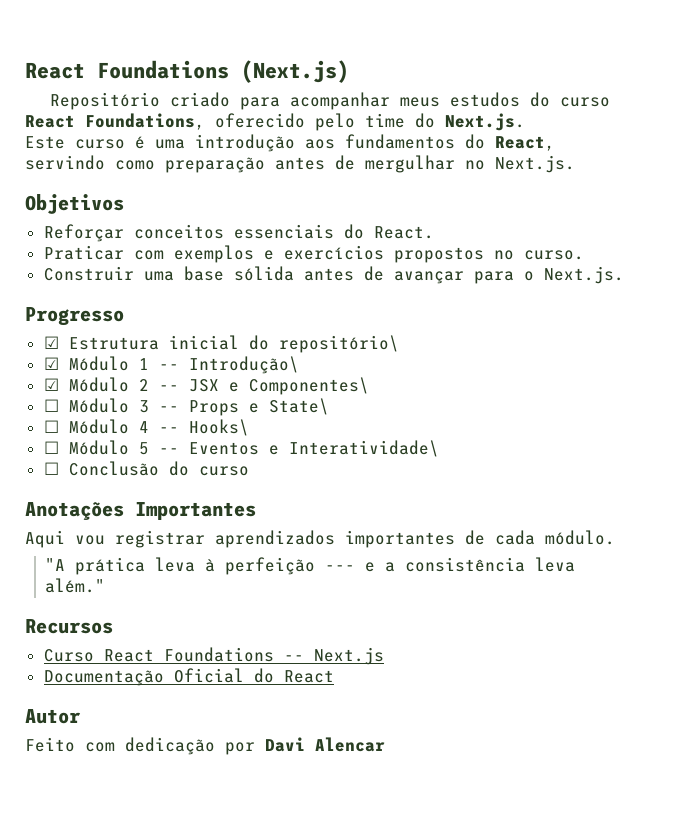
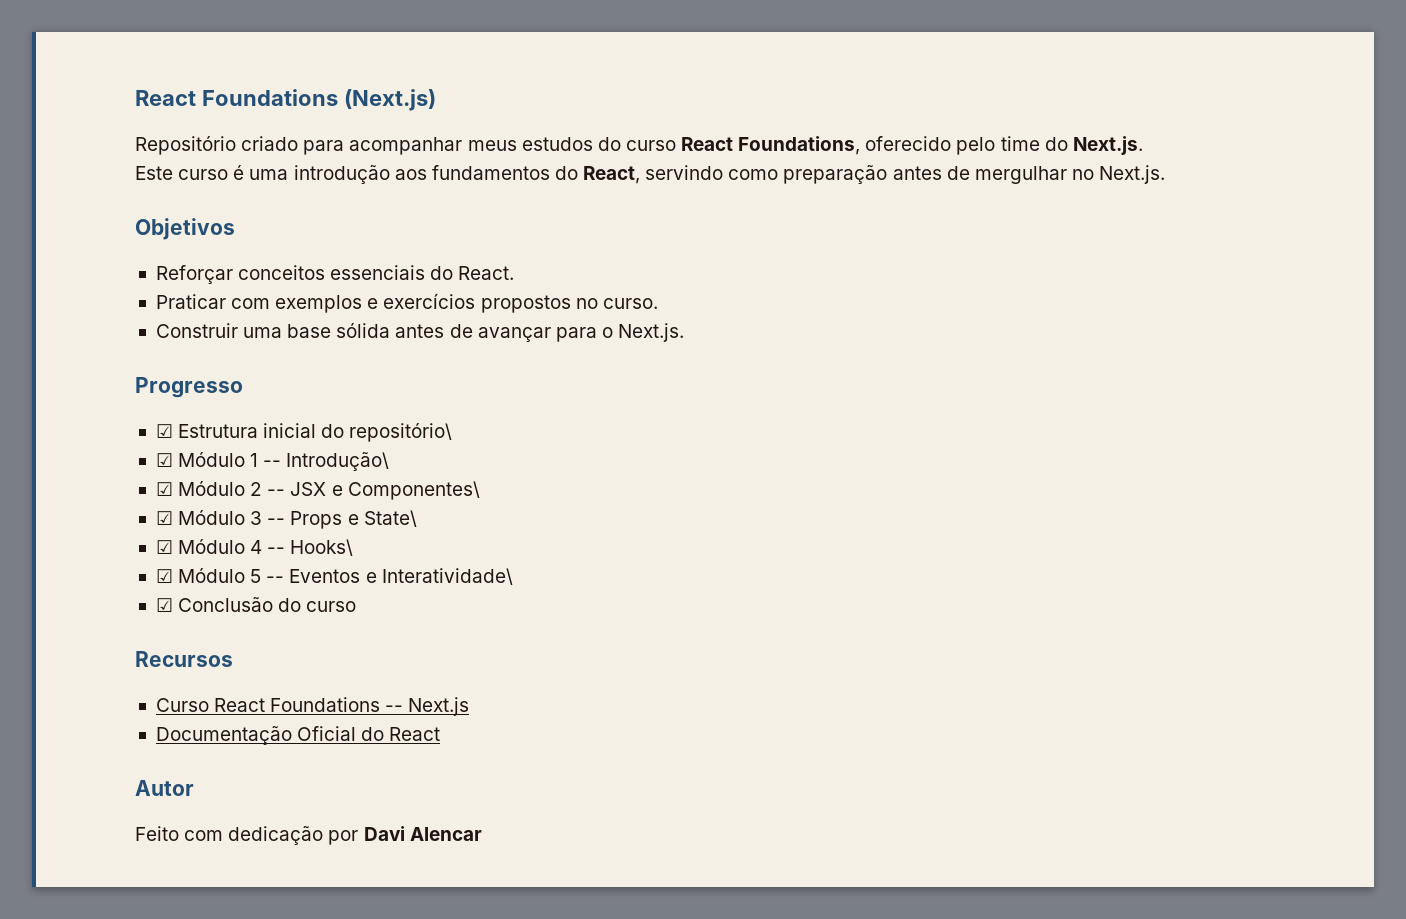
- ☐ Módulo 3 -- Props e State\
+ ☑ Módulo 3 -- Props e State\
- ☐ Módulo 4 -- Hooks\
+ ☑ Módulo 4 -- Hooks\
- ☐ Módulo 5 -- Eventos e Interatividade\
+ ☑ Módulo 5 -- Eventos e Interatividade\
- ☐ Conclusão do curso
+ ☑ Conclusão do curso
- Anotações Importantes
- Aqui vou registrar aprendizados importantes de cada módulo.
- "A prática leva à perfeição --- e a consistência leva além."

